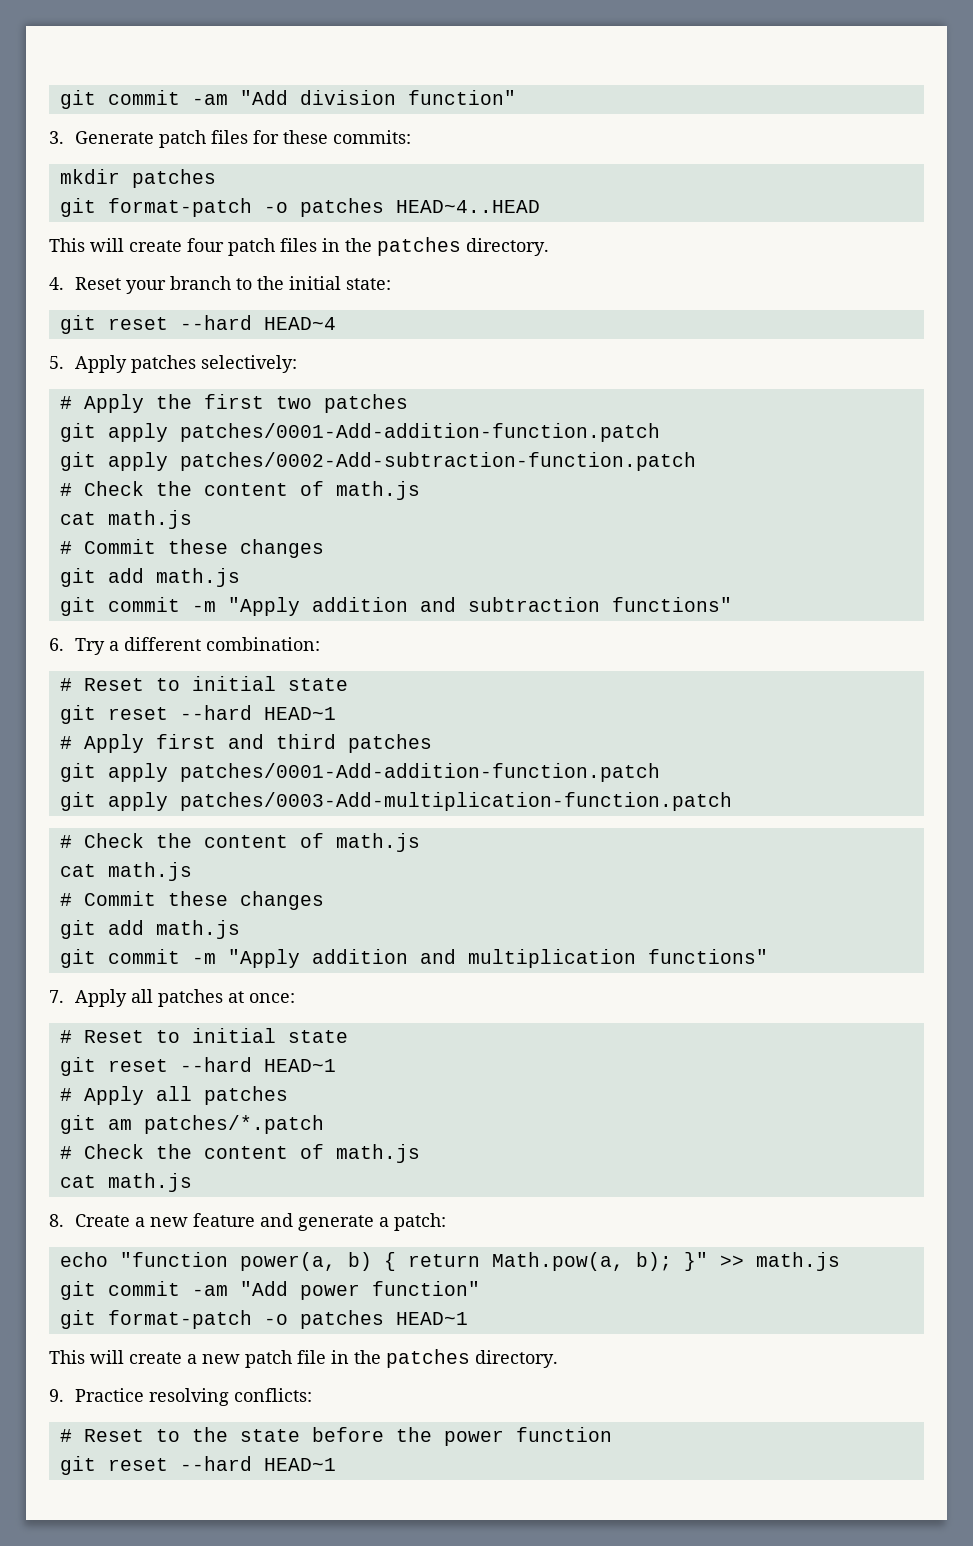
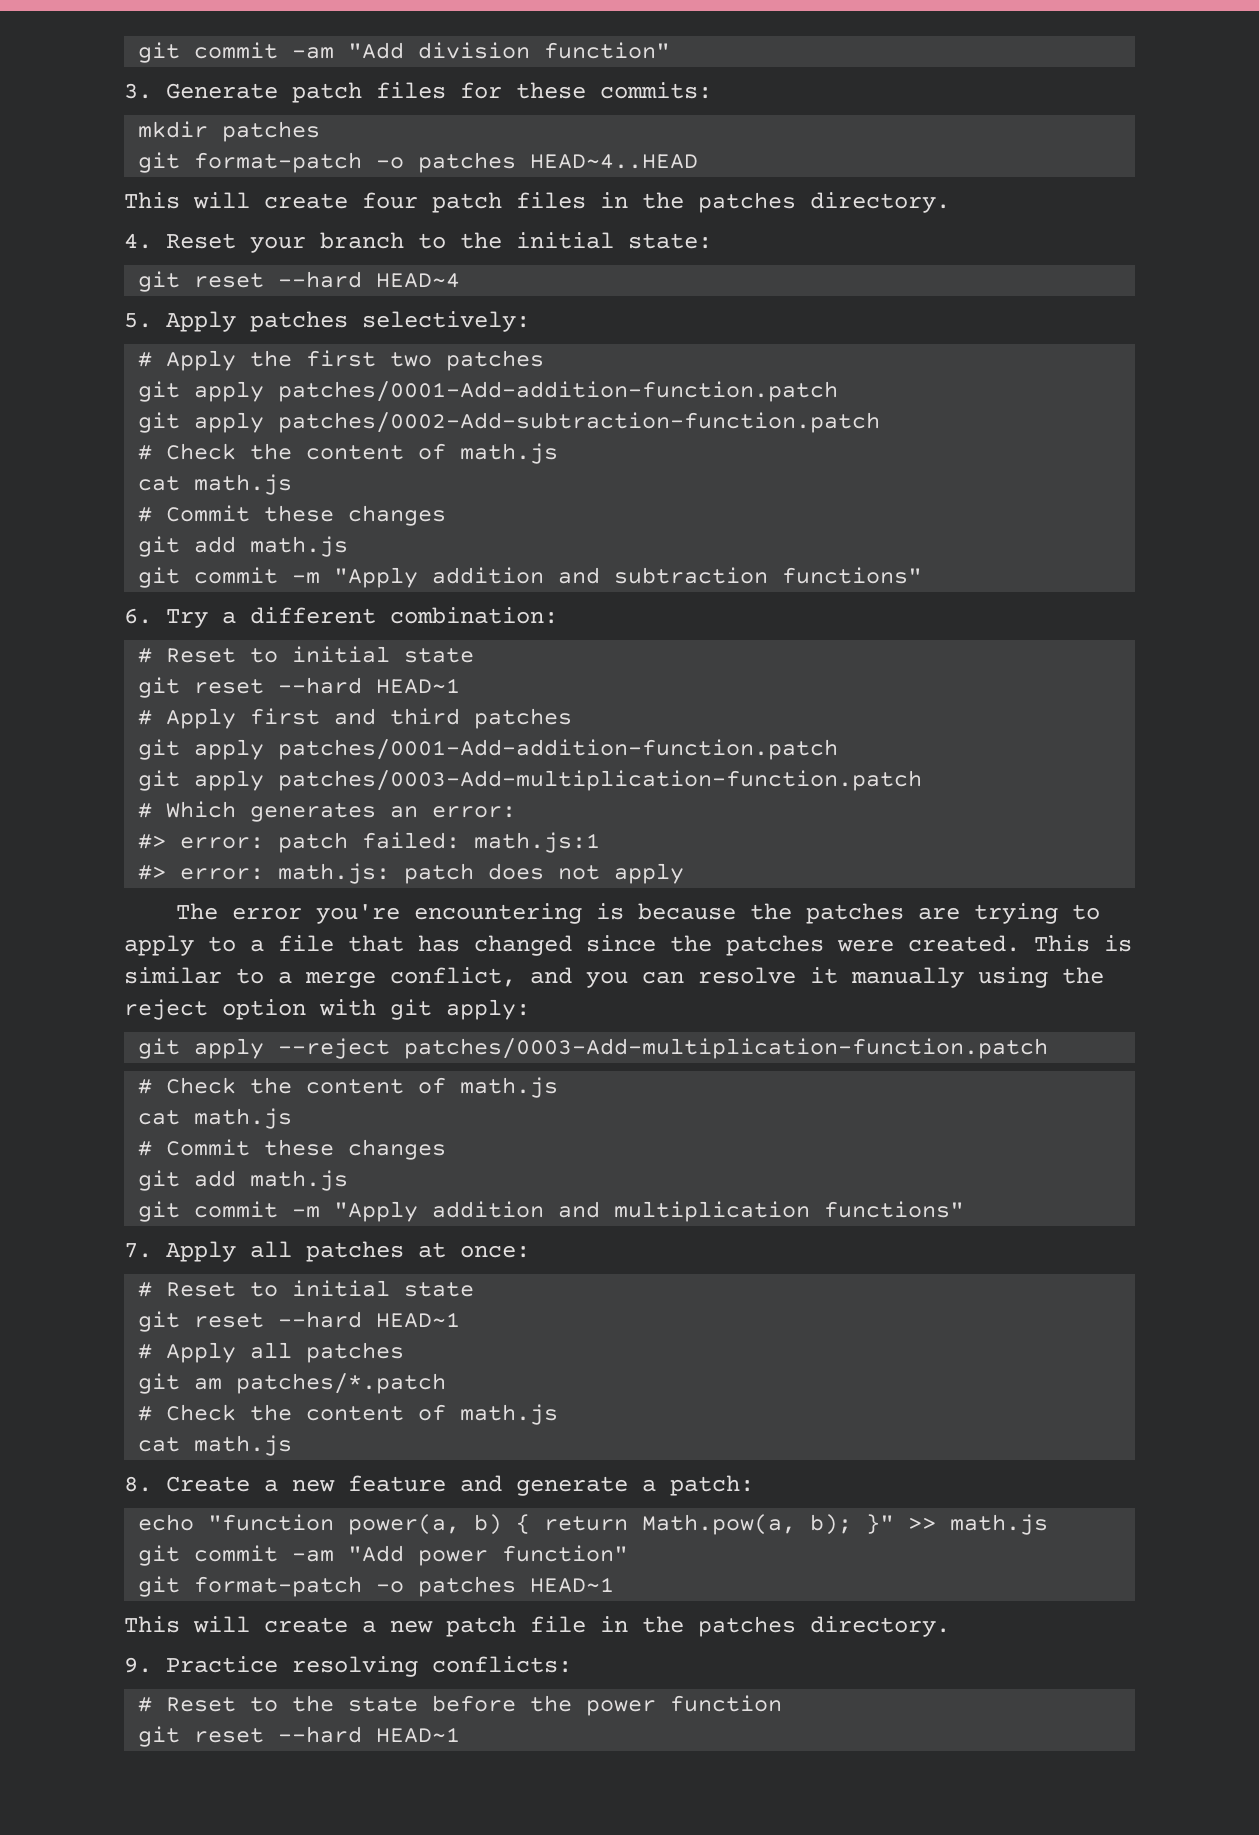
+ # Which generates an error:
+ #> error: patch failed: math.js:1
+ #> error: math.js: patch does not apply
+ The error you're encountering is because the patches are trying to apply to a file that has changed since the patches were created. This is similar to a merge conflict, and you can resolve it manually using the reject option with git apply:
+ git apply --reject patches/0003-Add-multiplication-function.patch

